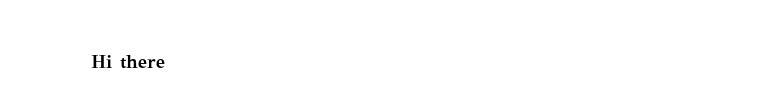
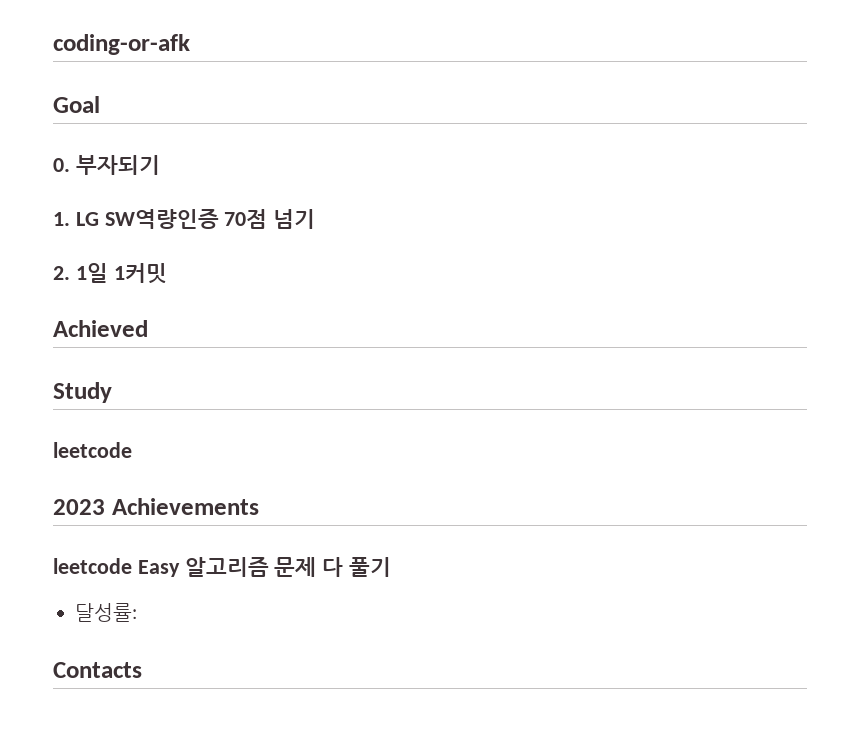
- Hi there
+ coding-or-afk
+ Goal
+ 0. 부자되기
+ 1. LG SW역량인증 70점 넘기
+ 2. 1일 1커밋
+ Achieved
+ Study
+ leetcode
+ 2023 Achievements
+ leetcode Easy 알고리즘 문제 다 풀기
+ 달성률:
+ Contacts

